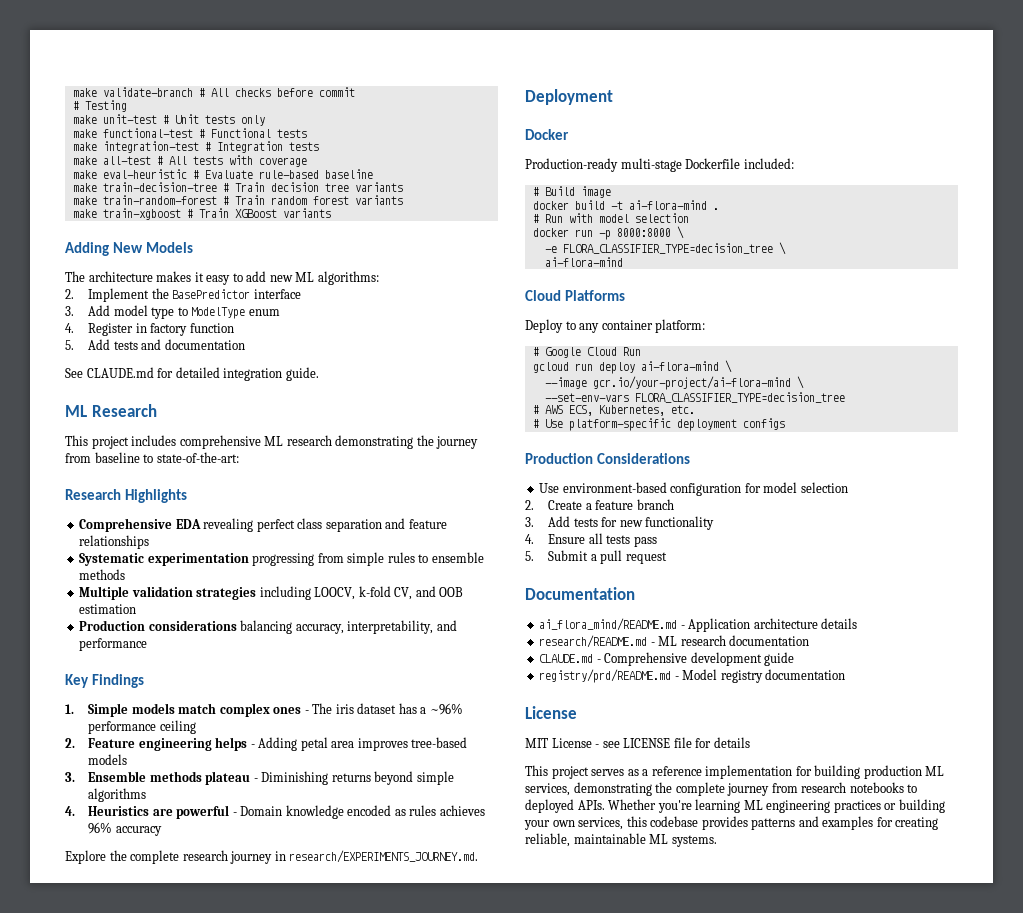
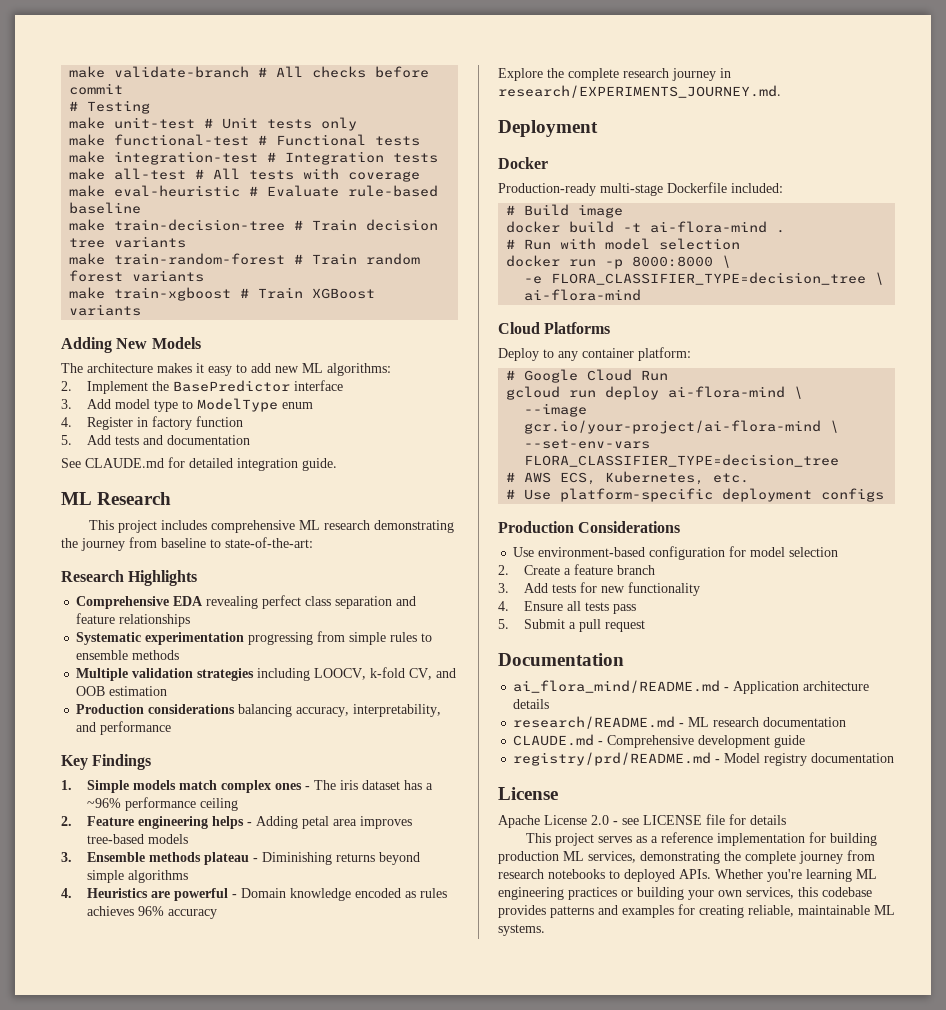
- MIT License - see LICENSE file for details
+ Apache License 2.0 - see LICENSE file for details

